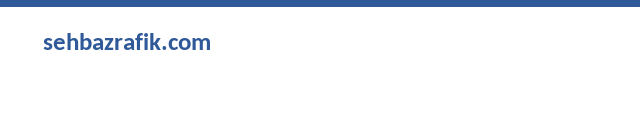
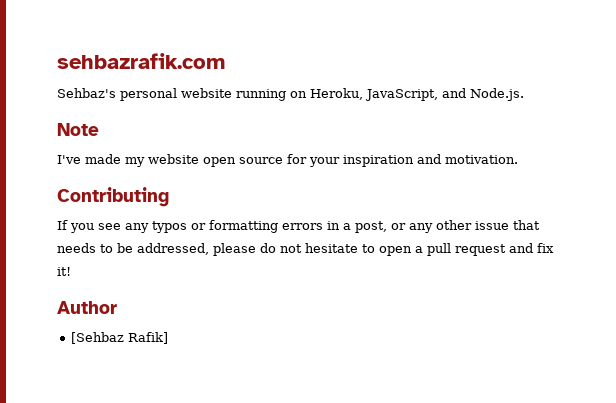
+ Sehbaz's personal website running on Heroku, JavaScript, and Node.js.
+ Note
+ I've made my website open source for your inspiration and motivation.
+ Contributing
+ If you see any typos or formatting errors in a post, or any other issue that needs to be addressed, please do not hesitate to open a pull request and fix it!
+ Author
+ [Sehbaz Rafik]

